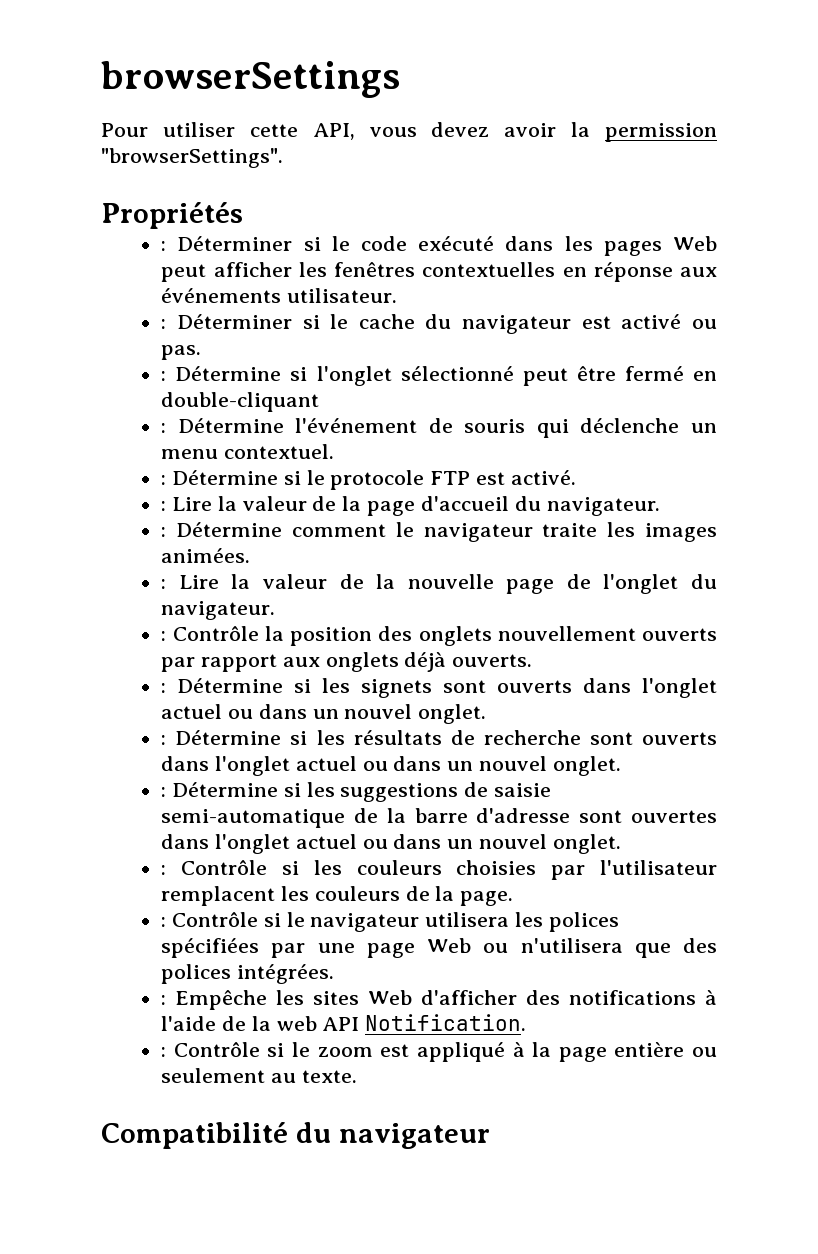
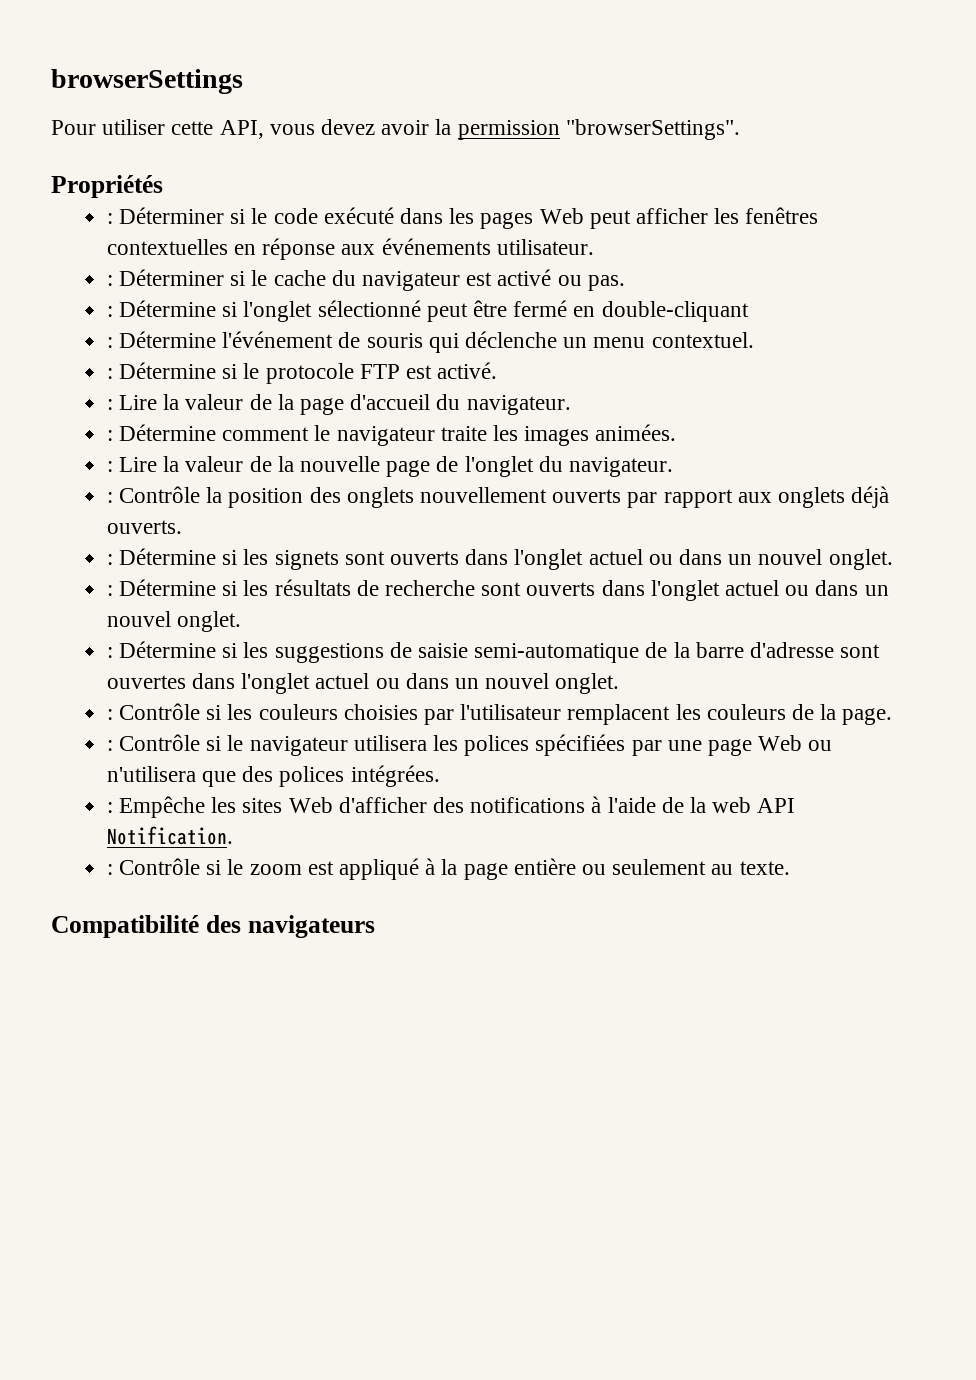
- Compatibilité du navigateur
+ Compatibilité des navigateurs

